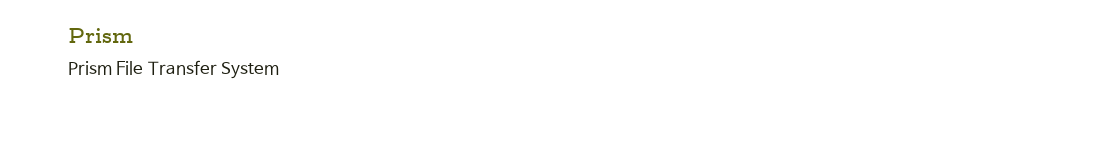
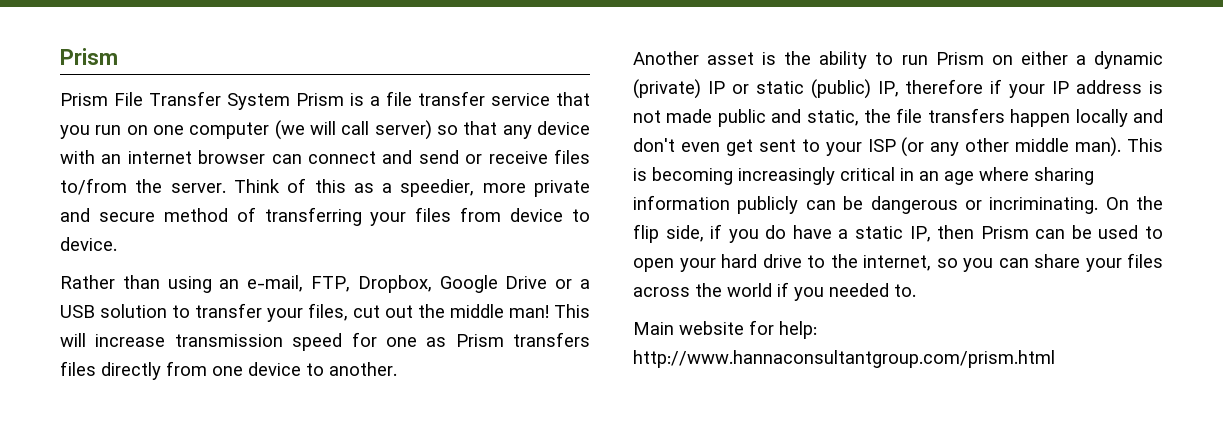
- Prism File Transfer System
+ Prism File Transfer System Prism is a file transfer service that you run on one computer (we will call server) so that any device with an internet browser can connect and send or receive files to/from the server. Think of this as a speedier, more private and secure method of transferring your files from device to device.
+ Rather than using an e-mail, FTP, Dropbox, Google Drive or a USB solution to transfer your files, cut out the middle man! This will increase transmission speed for one as Prism transfers files directly from one device to another.
+ Another asset is the ability to run Prism on either a dynamic (private) IP or static (public) IP, therefore if your IP address is not made public and static, the file transfers happen locally and don't even get sent to your ISP (or any other middle man). This is becoming increasingly critical in an age where sharing information publicly can be dangerous or incriminating. On the flip side, if you do have a static IP, then Prism can be used to open your hard drive to the internet, so you can share your files across the world if you needed to.
+ Main website for help: http://www.hannaconsultantgroup.com/prism.html

